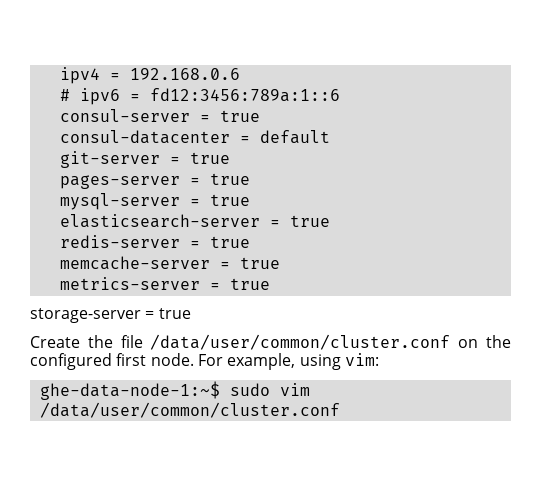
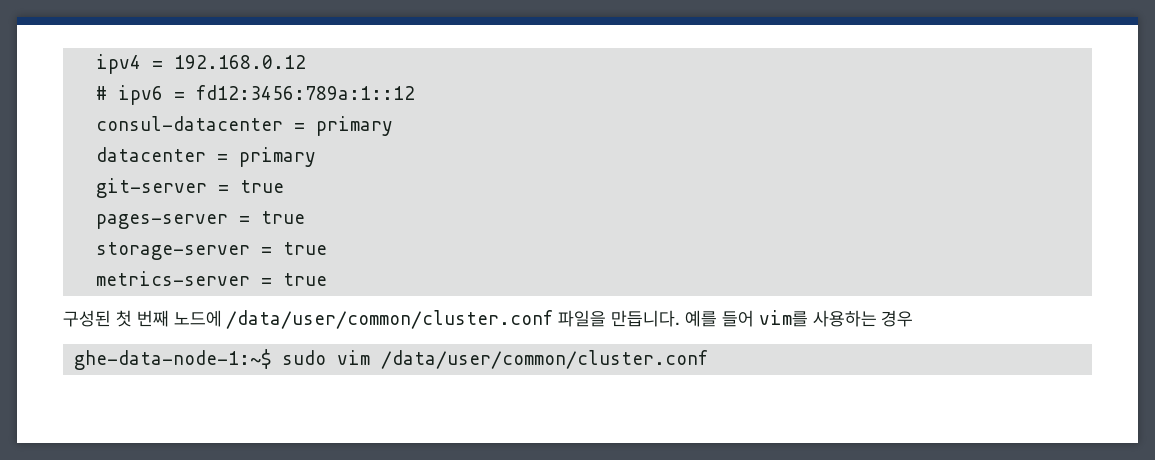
- ipv4 = 192.168.0.6
+ ipv4 = 192.168.0.12
- # ipv6 = fd12:3456:789a:1::6
- consul-server = true
- consul-datacenter = default
+ # ipv6 = fd12:3456:789a:1::12
+ consul-datacenter = primary
+ datacenter = primary
- mysql-server = true
- elasticsearch-server = true
- redis-server = true
- memcache-server = true
+ storage-server = true
- storage-server = true
- Create the file /data/user/common/cluster.conf on the configured first node. For example, using vim:
+ 구성된 첫 번째 노드에 /data/user/common/cluster.conf 파일을 만듭니다. 예를 들어 vim를 사용하는 경우

